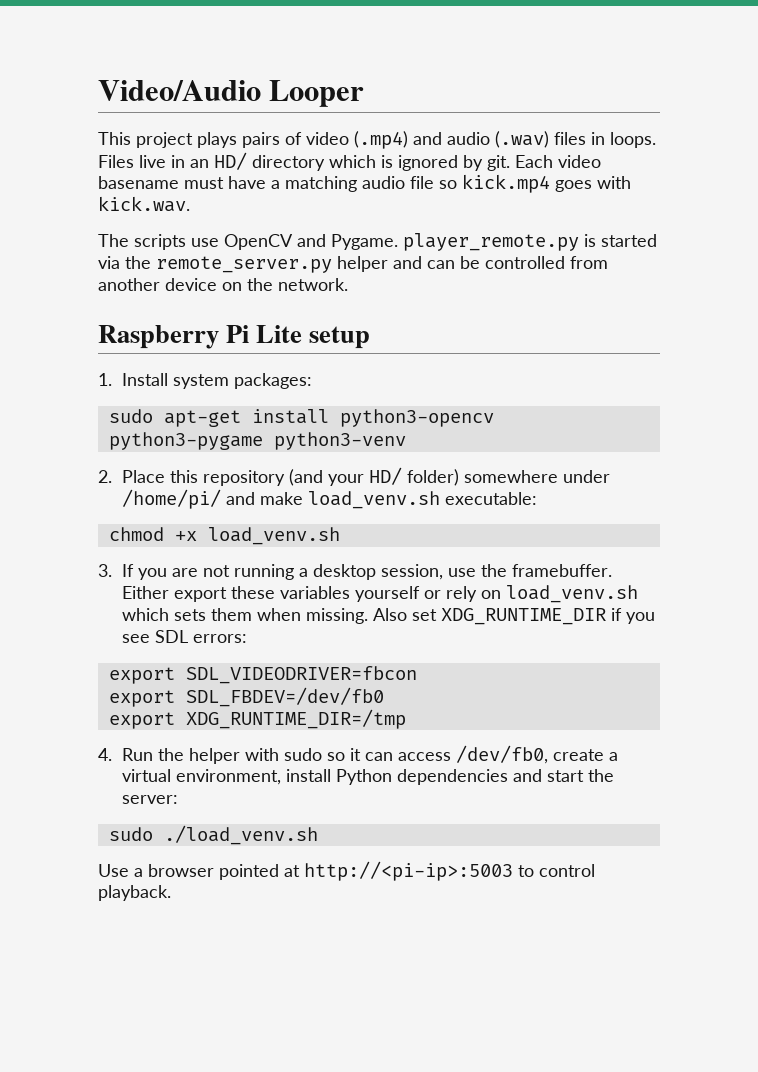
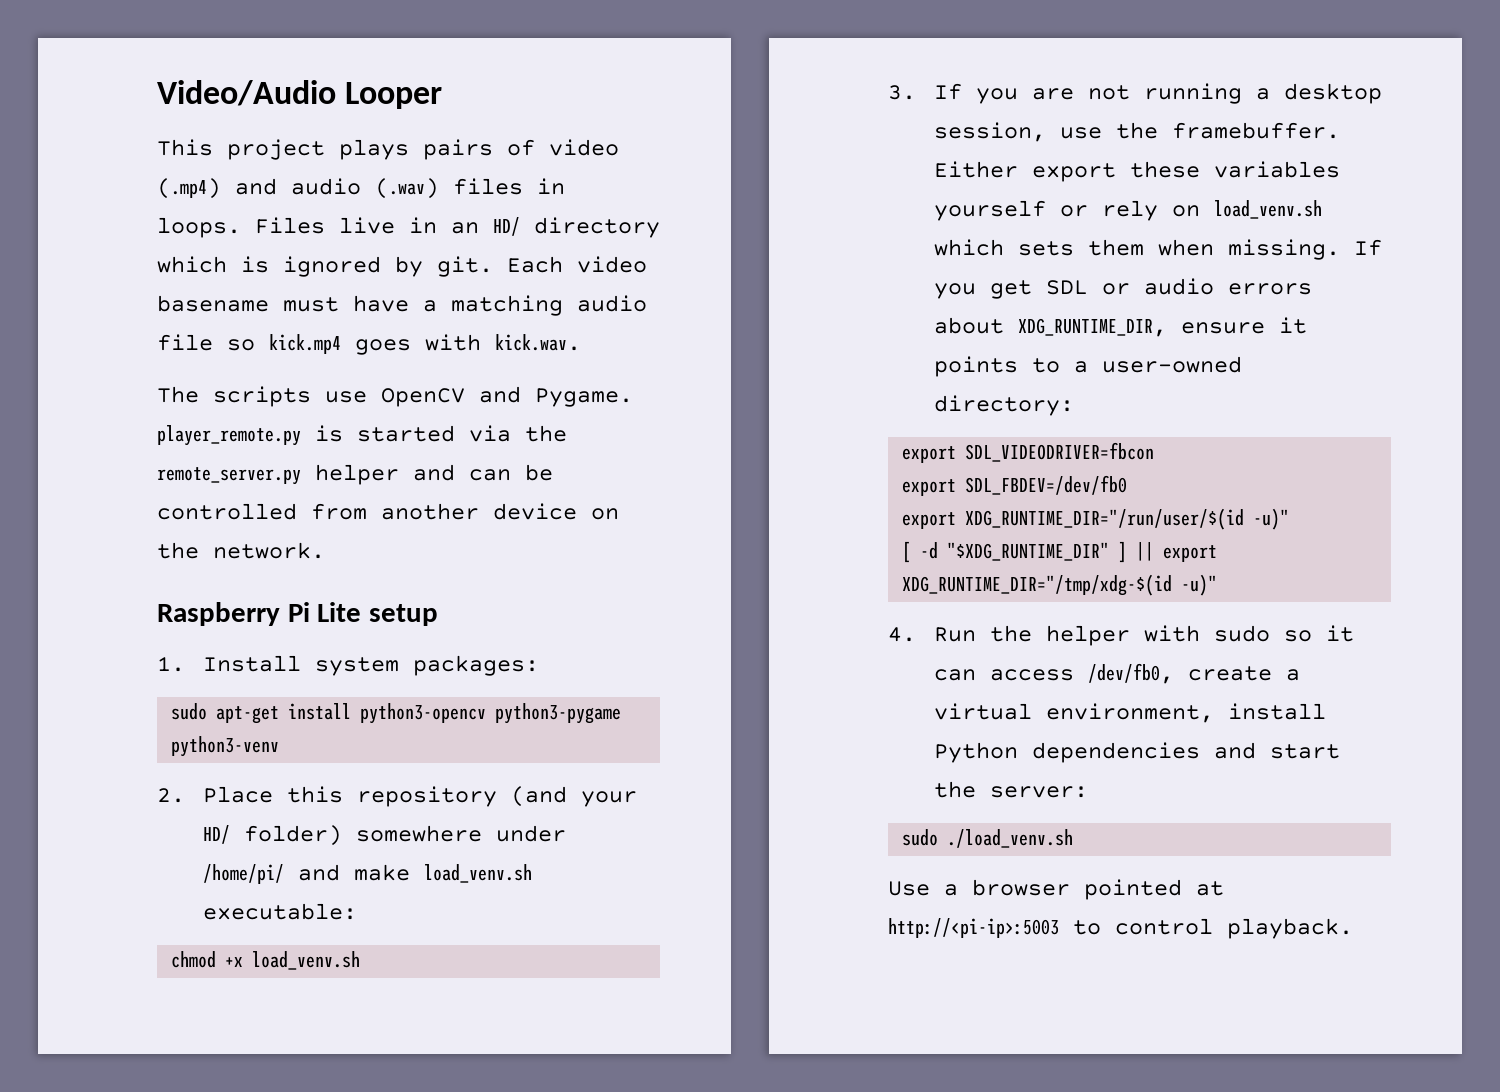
- Also set XDG_RUNTIME_DIR if you see SDL errors:
+ If you get SDL or audio errors about XDG_RUNTIME_DIR, ensure it points to a user-owned directory:
- export XDG_RUNTIME_DIR=/tmp
+ export XDG_RUNTIME_DIR="/run/user/$(id -u)"
+ [ -d "$XDG_RUNTIME_DIR" ] || export XDG_RUNTIME_DIR="/tmp/xdg-$(id -u)"

